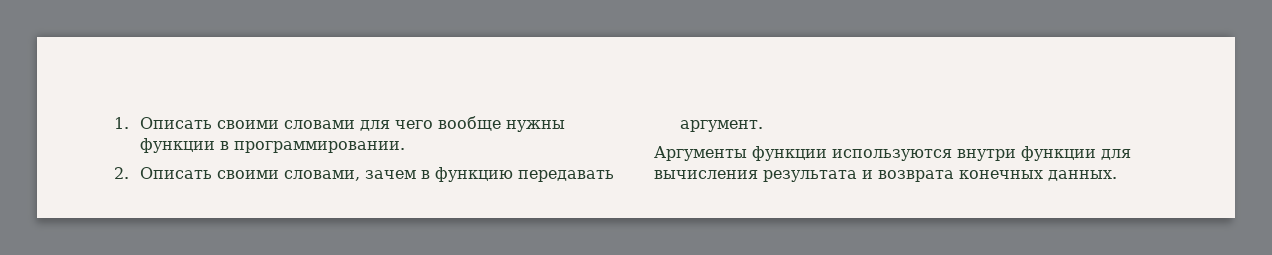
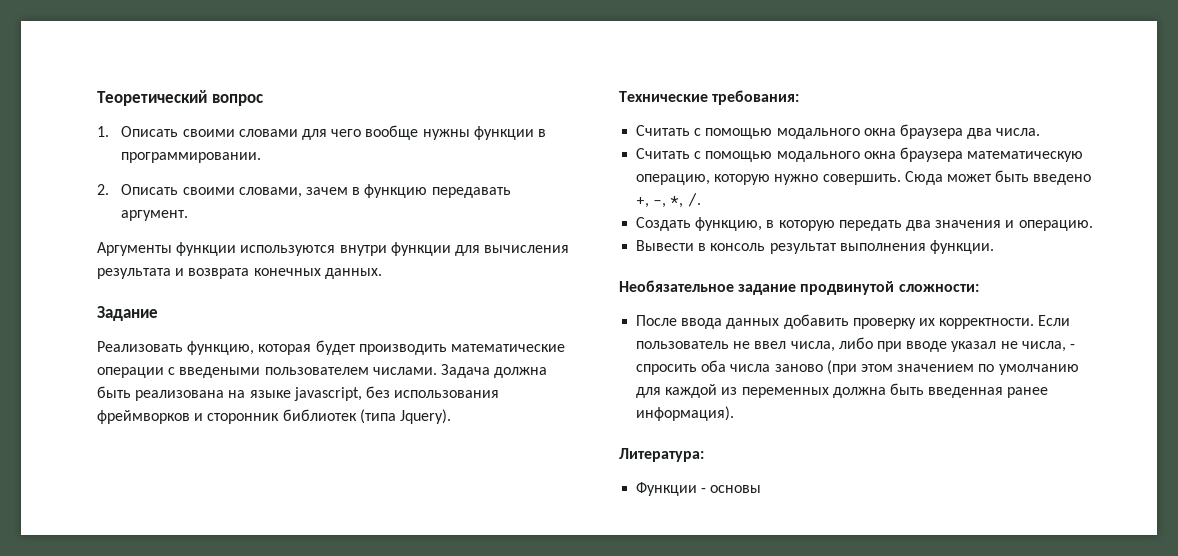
+ Теоретический вопрос
+ Задание
+ Реализовать функцию, которая будет производить математические операции с введеными пользователем числами. Задача должна быть реализована на языке javascript, без использования фреймворков и сторонник библиотек (типа Jquery).
+ Технические требования:
+ Считать с помощью модального окна браузера два числа.
+ Считать с помощью модального окна браузера математическую операцию, которую нужно совершить. Сюда может быть введено +, -, *, /.
+ Создать функцию, в которую передать два значения и операцию.
+ Вывести в консоль результат выполнения функции.
+ Необязательное задание продвинутой сложности:
+ После ввода данных добавить проверку их корректности. Если пользователь не ввел числа, либо при вводе указал не числа, - спросить оба числа заново (при этом значением по умолчанию для каждой из переменных должна быть введенная ранее информация).
+ Литература:
+ Функции - основы

